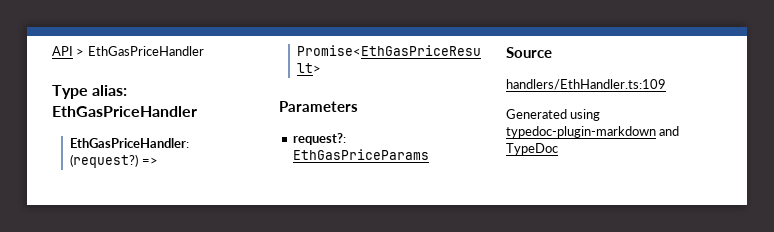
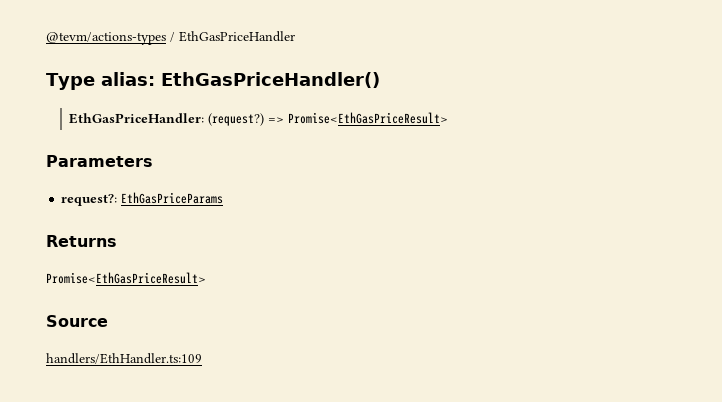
- API > EthGasPriceHandler
+ @tevm/actions-types / EthGasPriceHandler
- Type alias: EthGasPriceHandler
+ Type alias: EthGasPriceHandler()
+ Returns
+ Promise<EthGasPriceResult>
- Generated using typedoc-plugin-markdown and TypeDoc

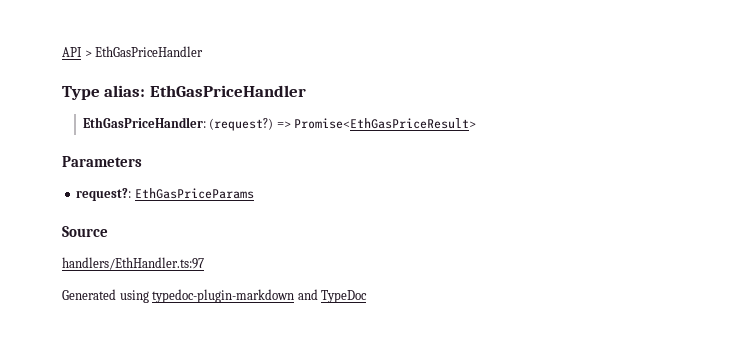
- @tevm/actions-types / EthGasPriceHandler
+ API > EthGasPriceHandler
- Type alias: EthGasPriceHandler()
+ Type alias: EthGasPriceHandler
- Returns
- Promise<EthGasPriceResult>
- handlers/EthHandler.ts:109
+ handlers/EthHandler.ts:97
+ Generated using typedoc-plugin-markdown and TypeDoc

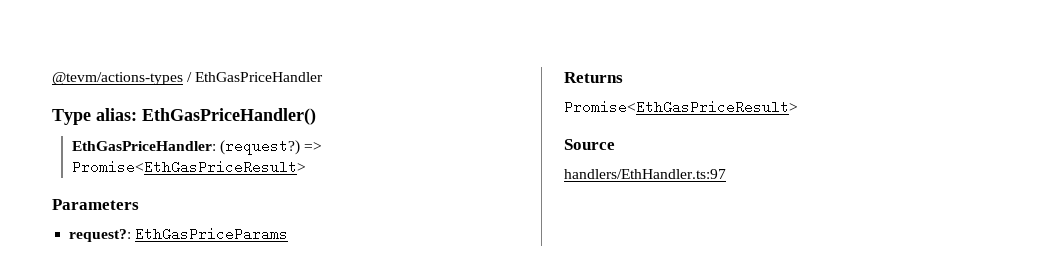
- API > EthGasPriceHandler
+ @tevm/actions-types / EthGasPriceHandler
- Type alias: EthGasPriceHandler
+ Type alias: EthGasPriceHandler()
+ Returns
+ Promise<EthGasPriceResult>
- Generated using typedoc-plugin-markdown and TypeDoc

